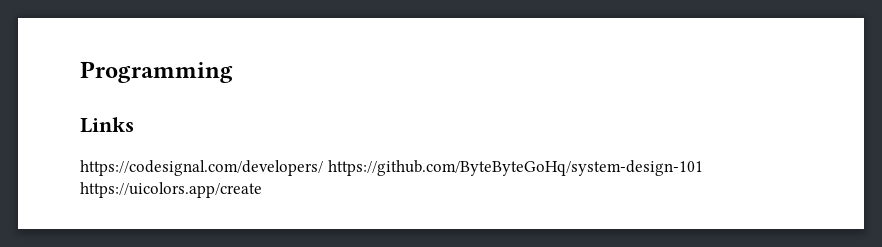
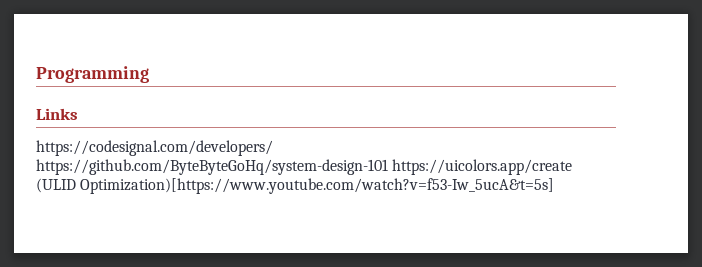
- https://codesignal.com/developers/ https://github.com/ByteByteGoHq/system-design-101 https://uicolors.app/create
+ https://codesignal.com/developers/ https://github.com/ByteByteGoHq/system-design-101 https://uicolors.app/create (ULID Optimization)[https://www.youtube.com/watch?v=f53-Iw_5ucA&t=5s]

